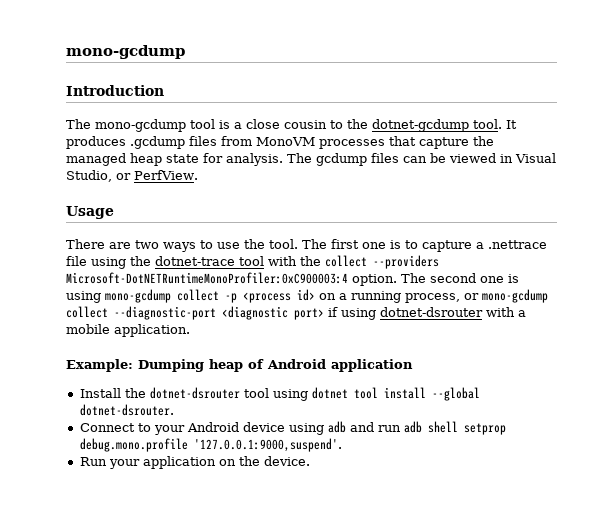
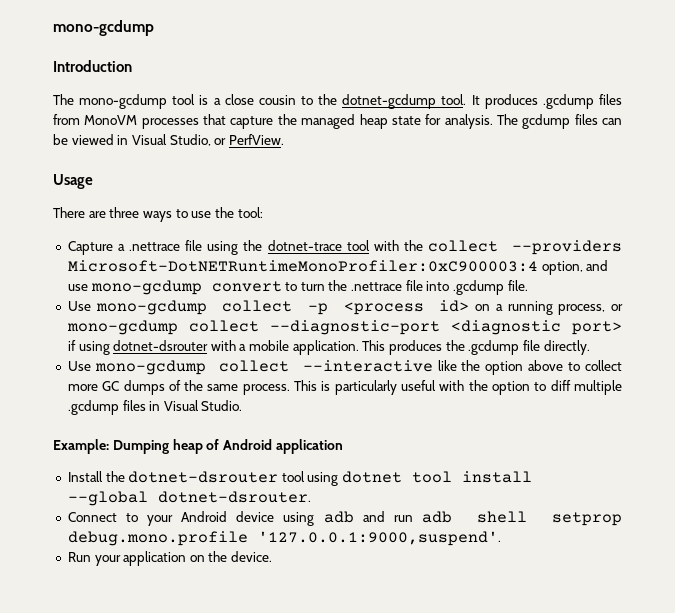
- There are two ways to use the tool. The first one is to capture a .nettrace file using the dotnet-trace tool with the collect --providers Microsoft-DotNETRuntimeMonoProfiler:0xC900003:4 option. The second one is using mono-gcdump collect -p <process id> on a running process, or mono-gcdump collect --diagnostic-port <diagnostic port> if using dotnet-dsrouter with a mobile application.
+ There are three ways to use the tool:
+ Capture a .nettrace file using the dotnet-trace tool with the collect --providers Microsoft-DotNETRuntimeMonoProfiler:0xC900003:4 option, and use mono-gcdump convert to turn the .nettrace file into .gcdump file.
+ Use mono-gcdump collect -p <process id> on a running process, or mono-gcdump collect --diagnostic-port <diagnostic port> if using dotnet-dsrouter with a mobile application. This produces the .gcdump file directly.
+ Use mono-gcdump collect --interactive like the option above to collect more GC dumps of the same process. This is particularly useful with the option to diff multiple .gcdump files in Visual Studio.

